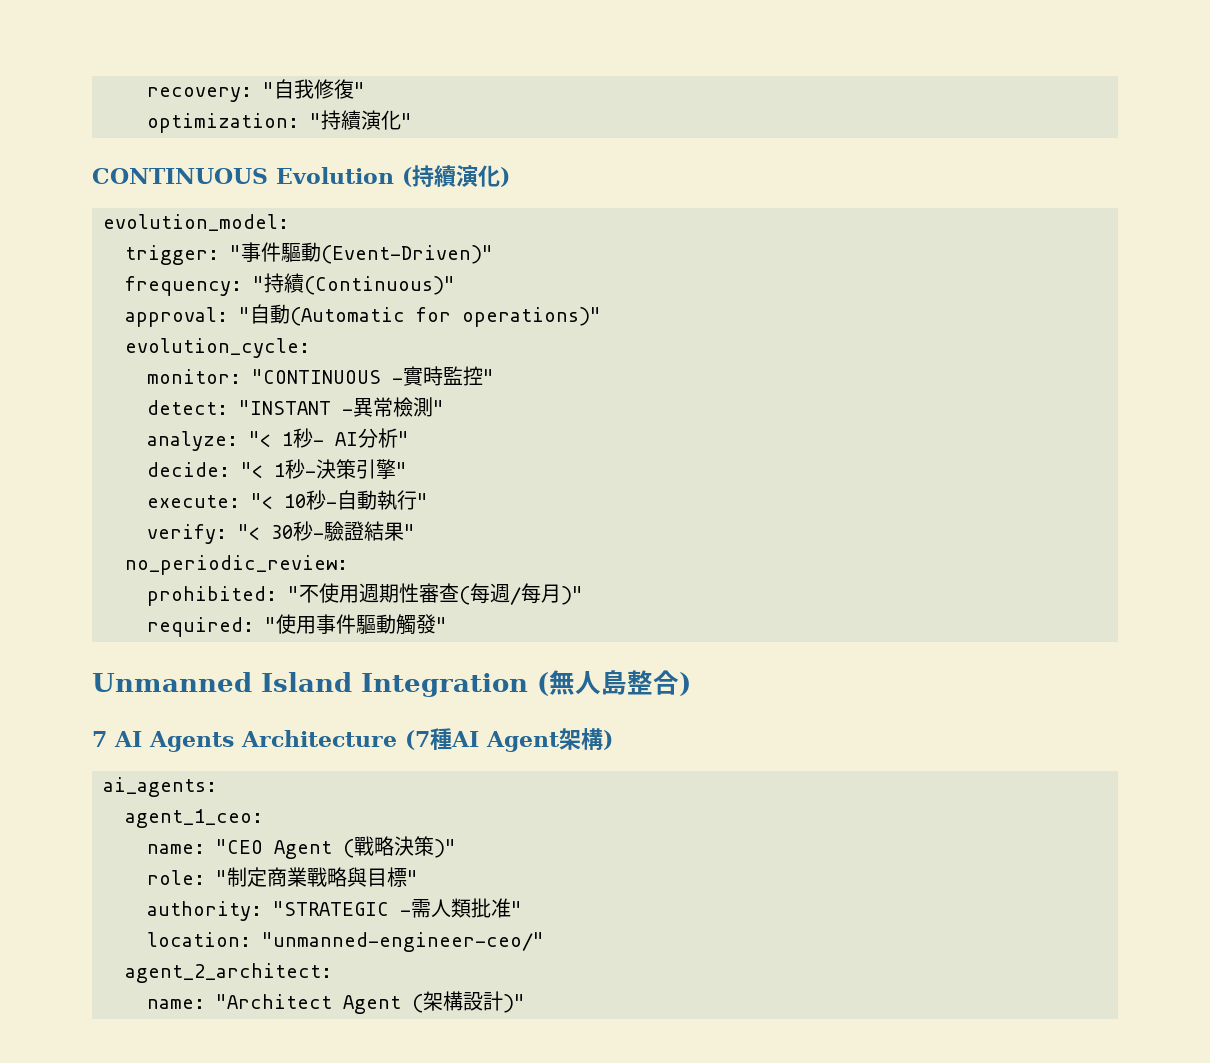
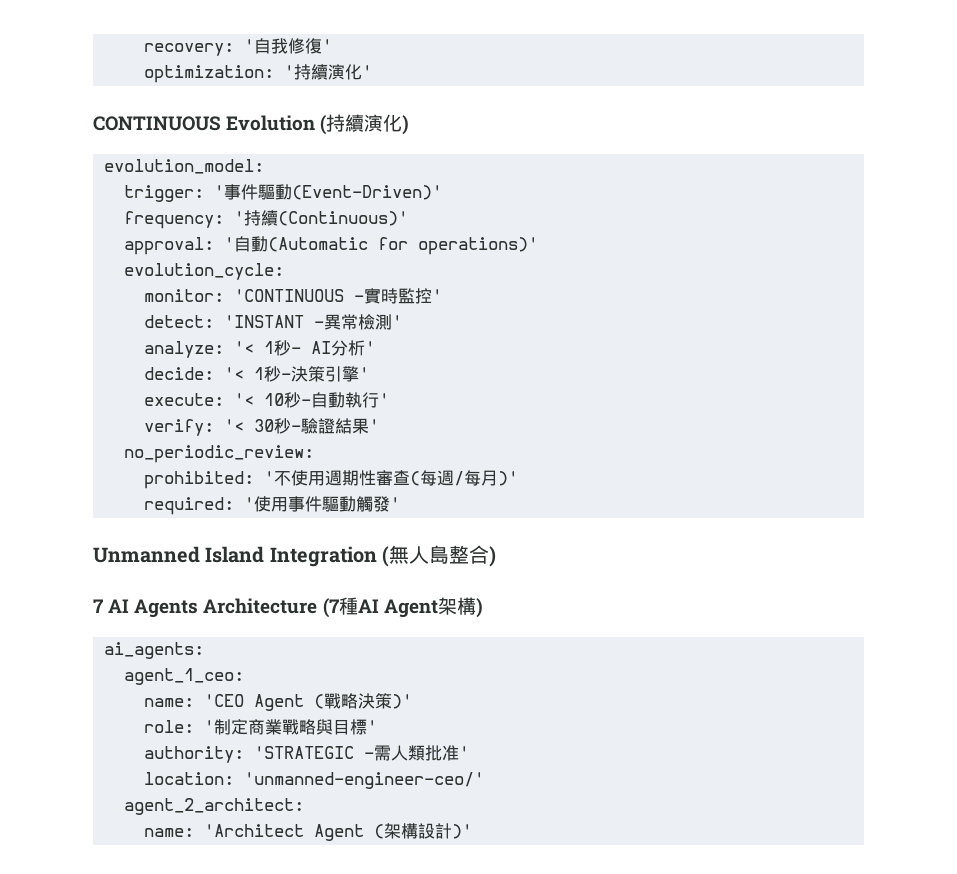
- recovery: "自我修復"
+ recovery: '自我修復'
- optimization: "持續演化"
+ optimization: '持續演化'
- trigger: "事件驅動(Event-Driven)"
+ trigger: '事件驅動(Event-Driven)'
- frequency: "持續(Continuous)"
+ frequency: '持續(Continuous)'
- approval: "自動(Automatic for operations)"
+ approval: '自動(Automatic for operations)'
- monitor: "CONTINUOUS -實時監控"
+ monitor: 'CONTINUOUS -實時監控'
- detect: "INSTANT -異常檢測"
+ detect: 'INSTANT -異常檢測'
- analyze: "< 1秒- AI分析"
+ analyze: '< 1秒- AI分析'
- decide: "< 1秒-決策引擎"
+ decide: '< 1秒-決策引擎'
- execute: "< 10秒-自動執行"
+ execute: '< 10秒-自動執行'
- verify: "< 30秒-驗證結果"
+ verify: '< 30秒-驗證結果'
- prohibited: "不使用週期性審查(每週/每月)"
+ prohibited: '不使用週期性審查(每週/每月)'
- required: "使用事件驅動觸發"
+ required: '使用事件驅動觸發'
- name: "CEO Agent (戰略決策)"
+ name: 'CEO Agent (戰略決策)'
- role: "制定商業戰略與目標"
+ role: '制定商業戰略與目標'
- authority: "STRATEGIC -需人類批准"
+ authority: 'STRATEGIC -需人類批准'
- location: "unmanned-engineer-ceo/"
+ location: 'unmanned-engineer-ceo/'
- name: "Architect Agent (架構設計)"
+ name: 'Architect Agent (架構設計)'

